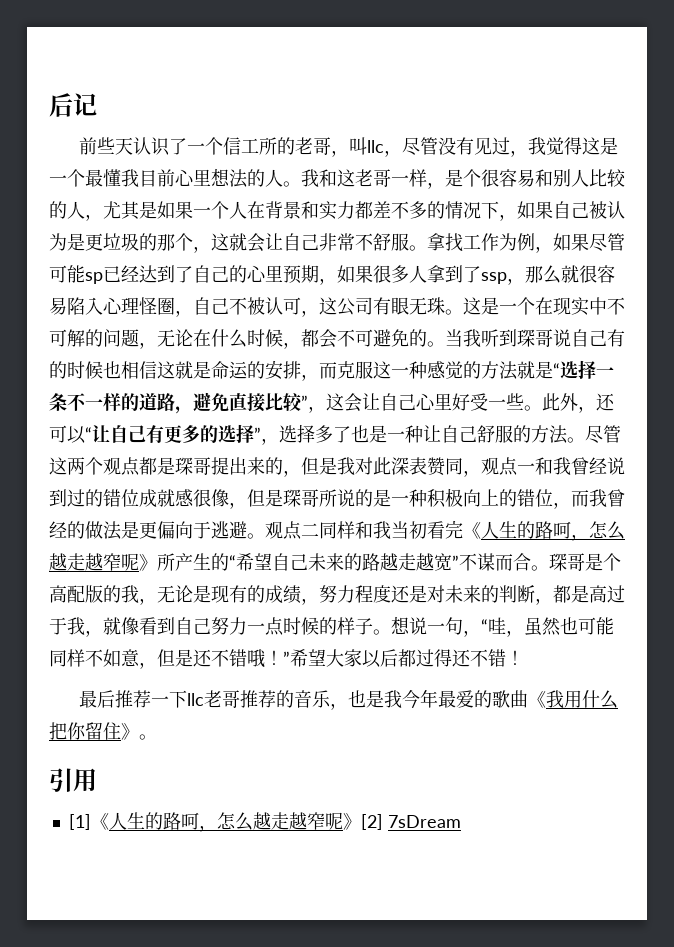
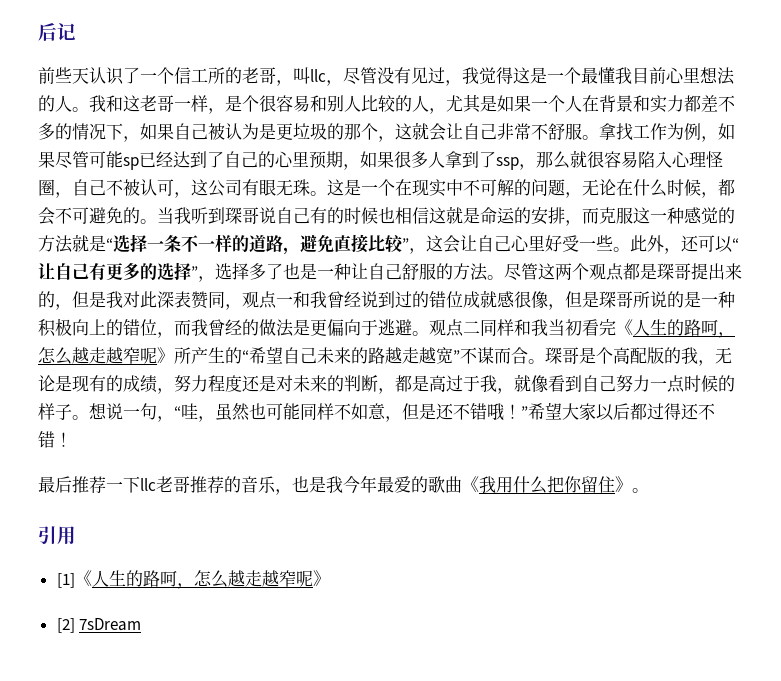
- [1]《人生的路呵，怎么越走越窄呢》[2] 7sDream
+ [1]《人生的路呵，怎么越走越窄呢》
+ [2] 7sDream

